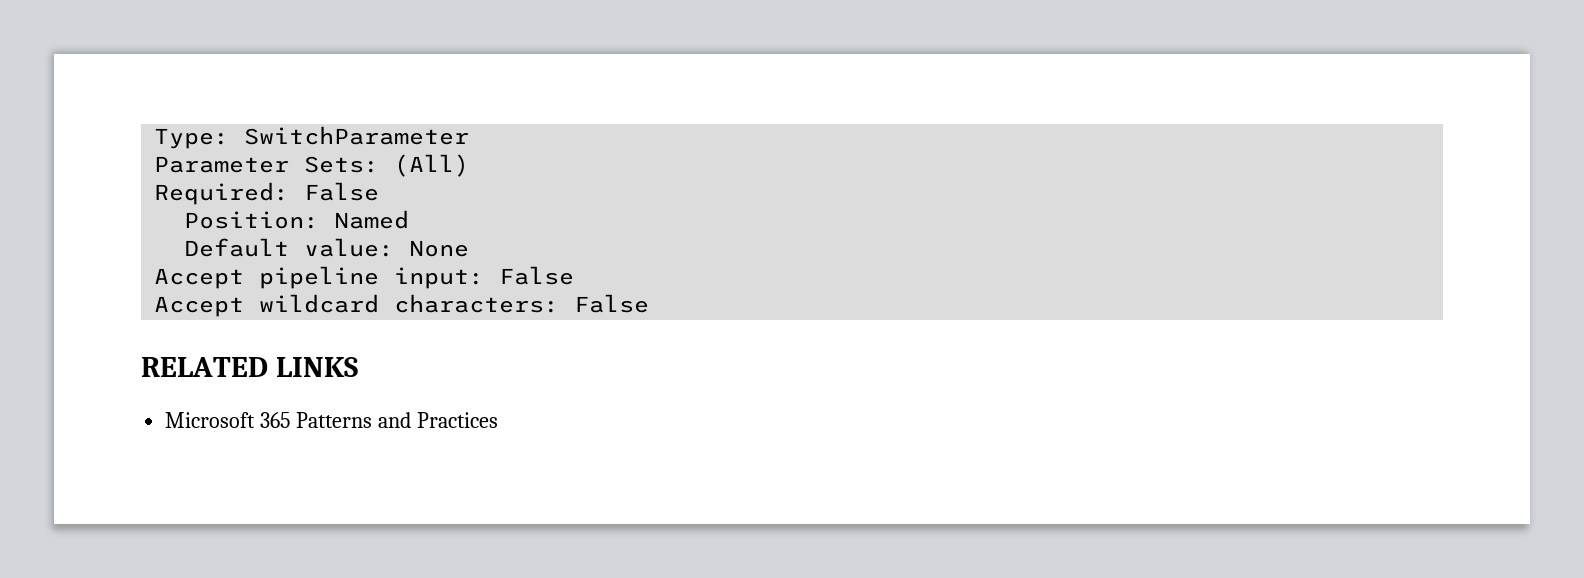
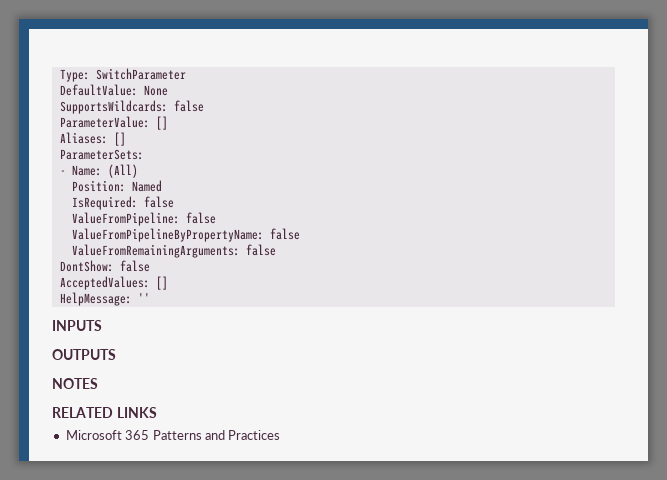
- Parameter Sets: (All)
+ DefaultValue: None
+ SupportsWildcards: false
+ ParameterValue: []
+ Aliases: []
+ ParameterSets:
+ - Name: (All)
- Required: False
- Default value: None
- Accept pipeline input: False
- Accept wildcard characters: False
+ IsRequired: false
+ ValueFromPipeline: false
+ ValueFromPipelineByPropertyName: false
+ ValueFromRemainingArguments: false
+ DontShow: false
+ AcceptedValues: []
+ HelpMessage: ''
+ INPUTS
+ OUTPUTS
+ NOTES

